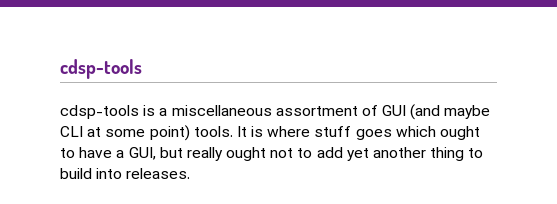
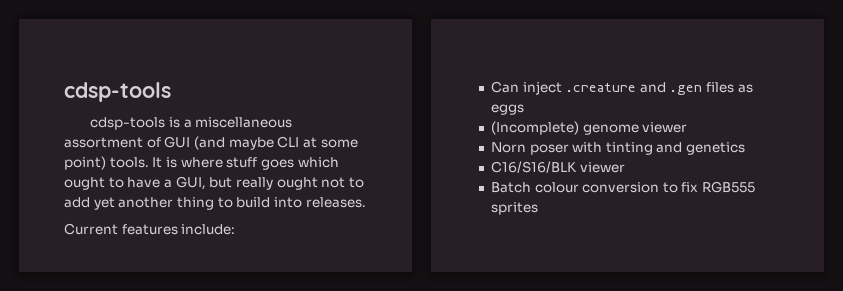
+ Current features include:
+ Can inject .creature and .gen files as eggs
+ (Incomplete) genome viewer
+ Norn poser with tinting and genetics
+ C16/S16/BLK viewer
+ Batch colour conversion to fix RGB555 sprites

